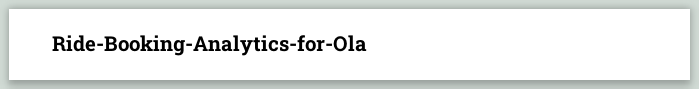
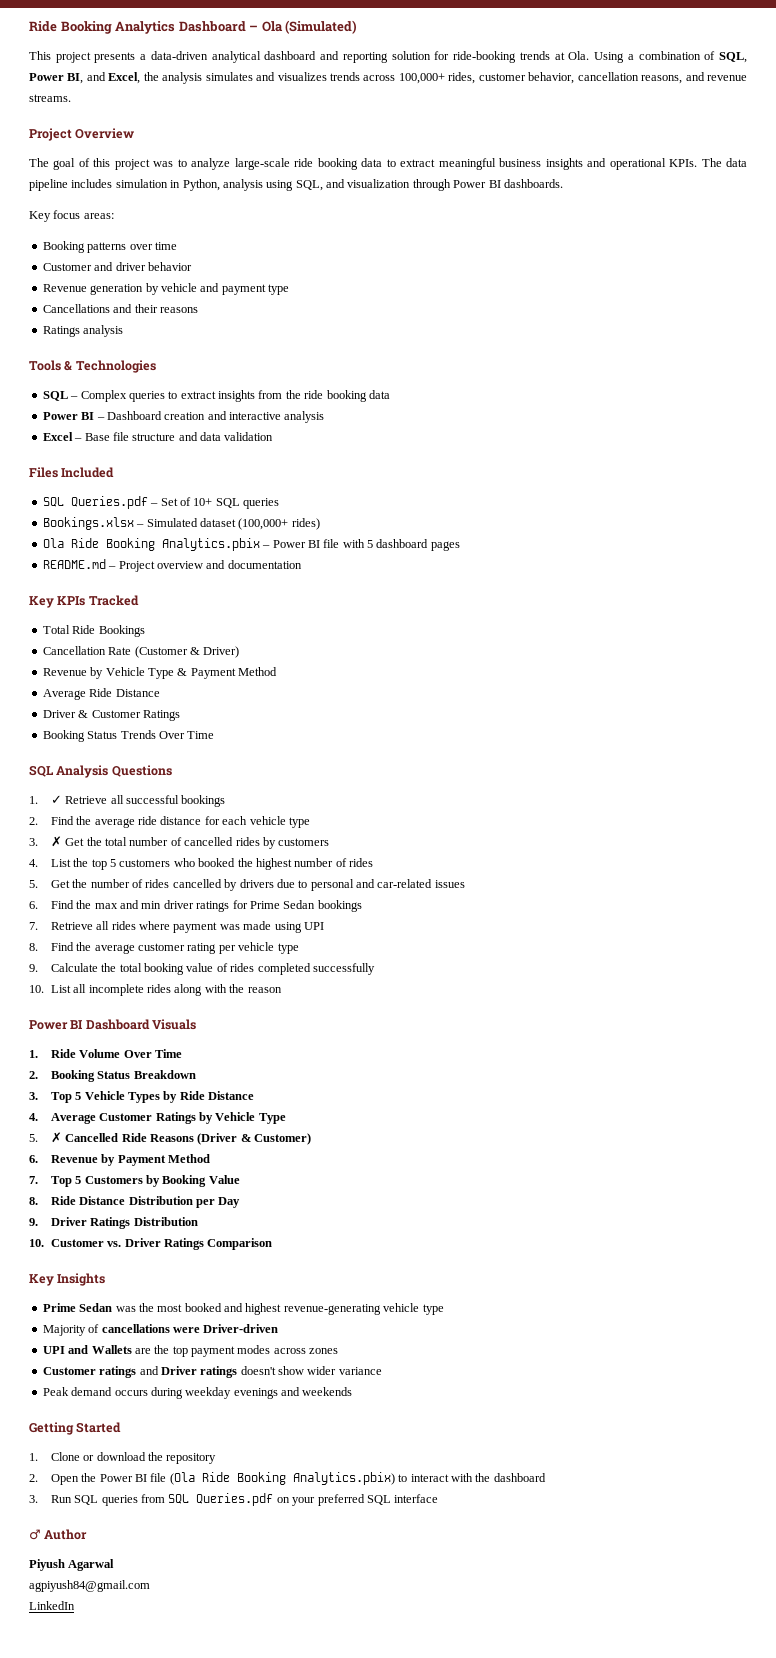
- Ride-Booking-Analytics-for-Ola
+ Ride Booking Analytics Dashboard – Ola (Simulated)
+ This project presents a data-driven analytical dashboard and reporting solution for ride-booking trends at Ola. Using a combination of SQL, Power BI, and Excel, the analysis simulates and visualizes trends across 100,000+ rides, customer behavior, cancellation reasons, and revenue streams.
+ Project Overview
+ The goal of this project was to analyze large-scale ride booking data to extract meaningful business insights and operational KPIs. The data pipeline includes simulation in Python, analysis using SQL, and visualization through Power BI dashboards.
+ Key focus areas:
+ Booking patterns over time
+ Customer and driver behavior
+ Revenue generation by vehicle and payment type
+ Cancellations and their reasons
+ Ratings analysis
+ Tools & Technologies
+ SQL – Complex queries to extract insights from the ride booking data
+ Power BI – Dashboard creation and interactive analysis
+ Excel – Base file structure and data validation
+ Files Included
+ SQL Queries.pdf – Set of 10+ SQL queries
+ Bookings.xlsx – Simulated dataset (100,000+ rides)
+ Ola Ride Booking Analytics.pbix – Power BI file with 5 dashboard pages
+ README.md – Project overview and documentation
+ Key KPIs Tracked
+ Total Ride Bookings
+ Cancellation Rate (Customer & Driver)
+ Revenue by Vehicle Type & Payment Method
+ Average Ride Distance
+ Driver & Customer Ratings
+ Booking Status Trends Over Time
+ SQL Analysis Questions
+ 1. ✓ Retrieve all successful bookings
+ 2. Find the average ride distance for each vehicle type
+ 3. ✗ Get the total number of cancelled rides by customers
+ 4. List the top 5 customers who booked the highest number of rides
+ 5. Get the number of rides cancelled by drivers due to personal and car-related issues
+ 6. Find the max and min driver ratings for Prime Sedan bookings
+ 7. Retrieve all rides where payment was made using UPI
+ 8. Find the average customer rating per vehicle type
+ 9. Calculate the total booking value of rides completed successfully
+ 10. List all incomplete rides along with the reason
+ Power BI Dashboard Visuals
+ 1. Ride Volume Over Time
+ 2. Booking Status Breakdown
+ 3. Top 5 Vehicle Types by Ride Distance
+ 4. Average Customer Ratings by Vehicle Type
+ 5. ✗ Cancelled Ride Reasons (Driver & Customer)
+ 6. Revenue by Payment Method
+ 7. Top 5 Customers by Booking Value
+ 8. Ride Distance Distribution per Day
+ 9. Driver Ratings Distribution
+ 10. Customer vs. Driver Ratings Comparison
+ Key Insights
+ Prime Sedan was the most booked and highest revenue-generating vehicle type
+ Majority of cancellations were Driver-driven
+ UPI and Wallets are the top payment modes across zones
+ Customer ratings and Driver ratings doesn't show wider variance
+ Peak demand occurs during weekday evenings and weekends
+ Getting Started
+ 1. Clone or download the repository
+ 2. Open the Power BI file (Ola Ride Booking Analytics.pbix) to interact with the dashboard
+ 3. Run SQL queries from SQL Queries.pdf on your preferred SQL interface
+ ♂ Author
+ Piyush Agarwal
+ agpiyush84@gmail.com
+ LinkedIn

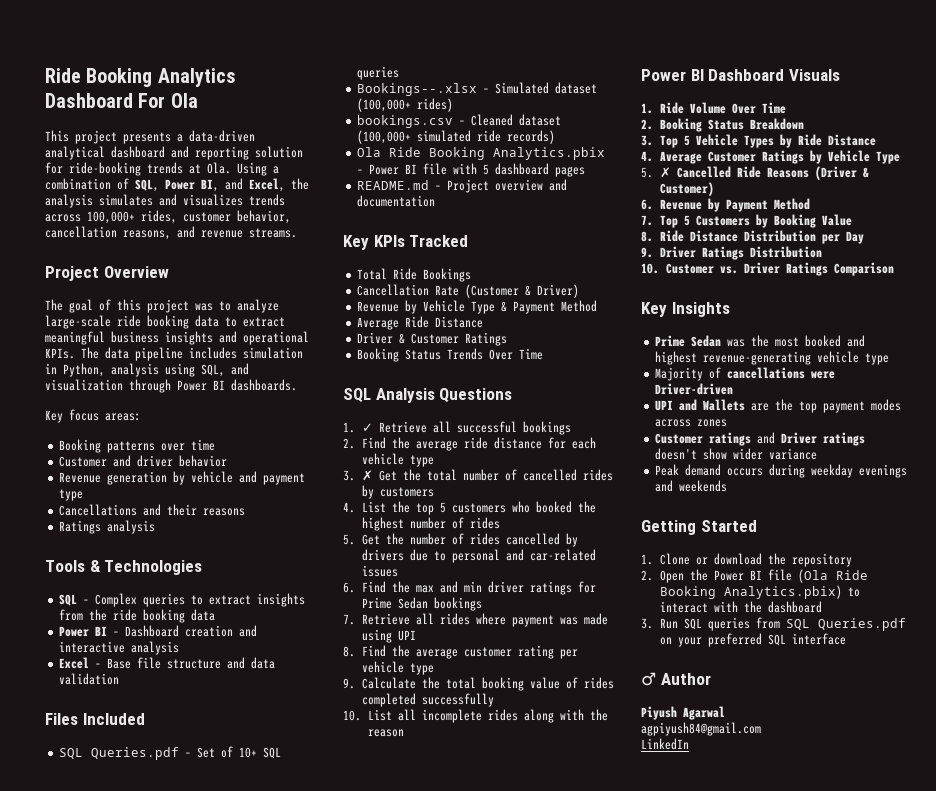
- Ride Booking Analytics Dashboard – Ola (Simulated)
+ Ride Booking Analytics Dashboard For Ola
- Bookings.xlsx – Simulated dataset (100,000+ rides)
+ Bookings--.xlsx – Simulated dataset (100,000+ rides)
+ bookings.csv – Cleaned dataset (100,000+ simulated ride records)

